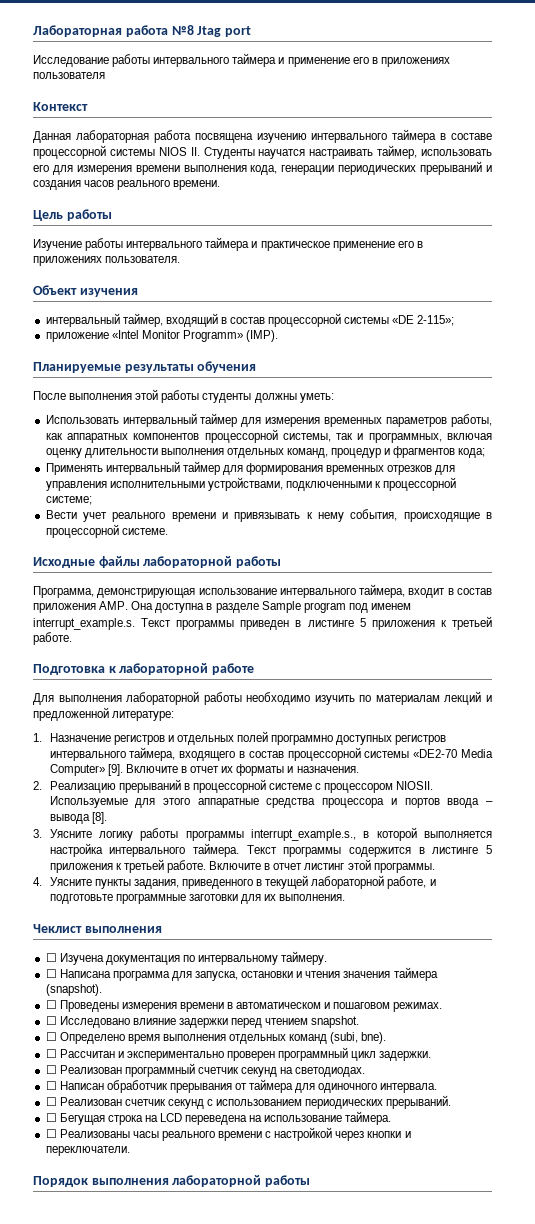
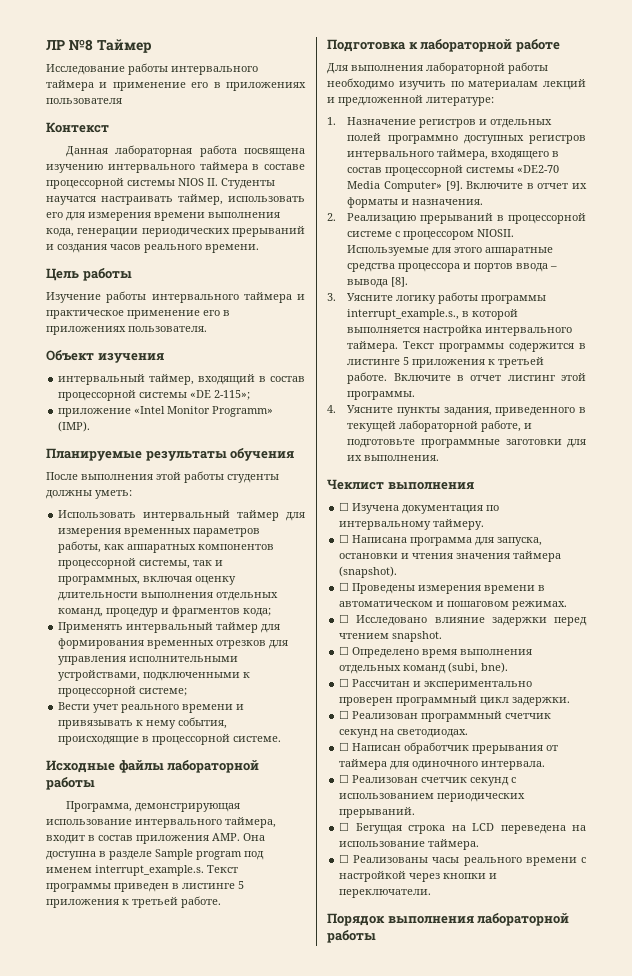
- Лабораторная работа №8 Jtag port
+ ЛР №8 Таймер

